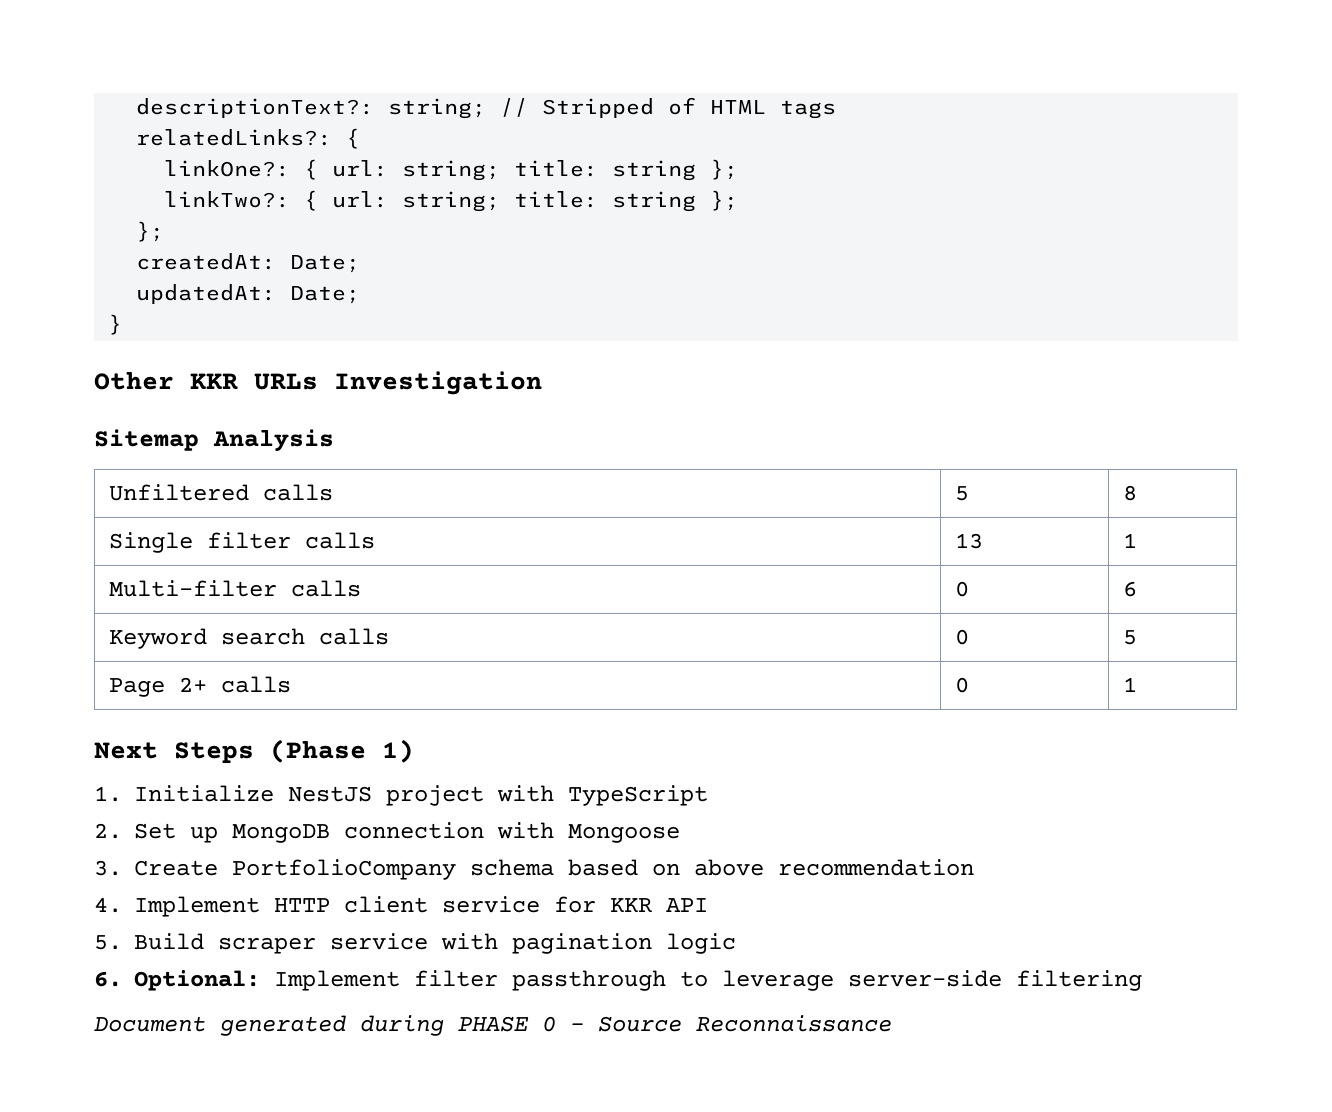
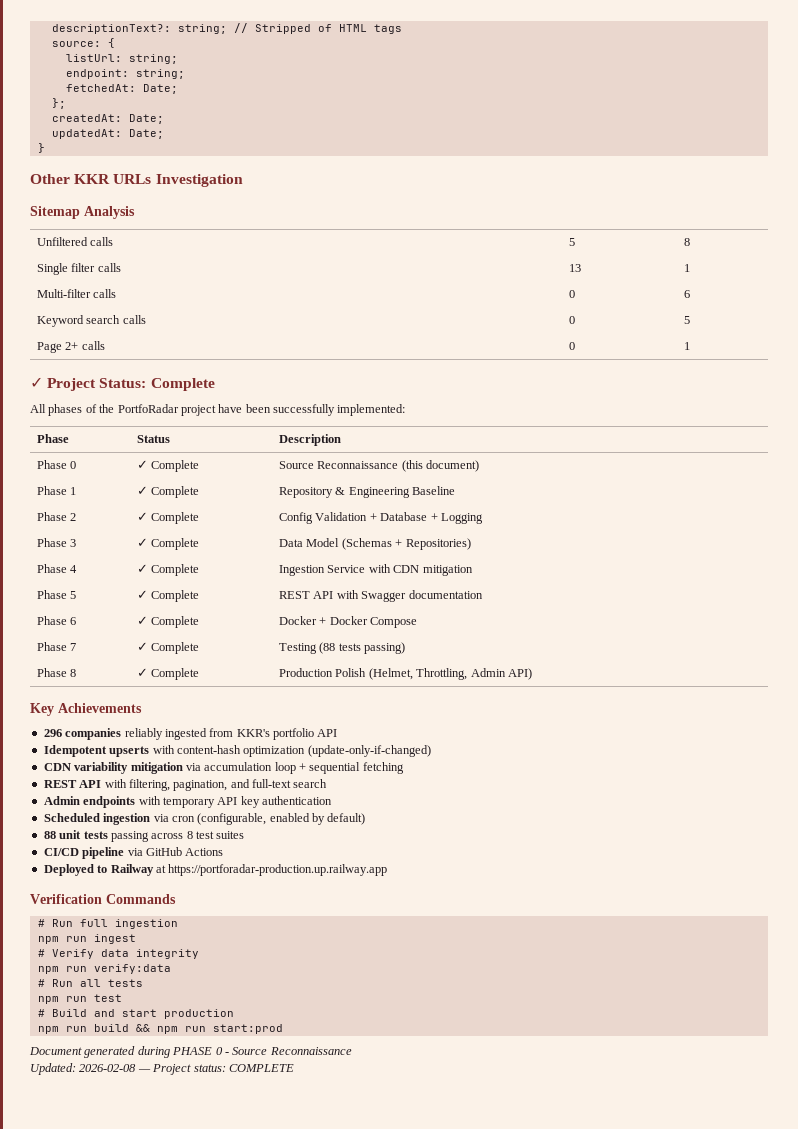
- relatedLinks?: {
+ source: {
- linkOne?: { url: string; title: string };
- linkTwo?: { url: string; title: string };
+ listUrl: string;
+ endpoint: string;
+ fetchedAt: Date;
- Next Steps (Phase 1)
- 1. Initialize NestJS project with TypeScript
- 2. Set up MongoDB connection with Mongoose
- 3. Create PortfolioCompany schema based on above recommendation
- 4. Implement HTTP client service for KKR API
- 5. Build scraper service with pagination logic
- 6. Optional: Implement filter passthrough to leverage server-side filtering
+ ✓ Project Status: Complete
+ All phases of the PortfoRadar project have been successfully implemented:
+ Phase | Status | Description
+ Phase 0 | ✓ Complete | Source Reconnaissance (this document)
+ Phase 1 | ✓ Complete | Repository & Engineering Baseline
+ Phase 2 | ✓ Complete | Config Validation + Database + Logging
+ Phase 3 | ✓ Complete | Data Model (Schemas + Repositories)
+ Phase 4 | ✓ Complete | Ingestion Service with CDN mitigation
+ Phase 5 | ✓ Complete | REST API with Swagger documentation
+ Phase 6 | ✓ Complete | Docker + Docker Compose
+ Phase 7 | ✓ Complete | Testing (88 tests passing)
+ Phase 8 | ✓ Complete | Production Polish (Helmet, Throttling, Admin API)
+ Key Achievements
+ 296 companies reliably ingested from KKR's portfolio API
+ Idempotent upserts with content-hash optimization (update-only-if-changed)
+ CDN variability mitigation via accumulation loop + sequential fetching
+ REST API with filtering, pagination, and full-text search
+ Admin endpoints with temporary API key authentication
+ Scheduled ingestion via cron (configurable, enabled by default)
+ 88 unit tests passing across 8 test suites
+ CI/CD pipeline via GitHub Actions
+ Deployed to Railway at https://portforadar-production.up.railway.app
+ Verification Commands
+ # Run full ingestion
+ npm run ingest
+ # Verify data integrity
+ npm run verify:data
+ # Run all tests
+ npm run test
+ # Build and start production
+ npm run build && npm run start:prod
+ Updated: 2026-02-08 — Project status: COMPLETE

